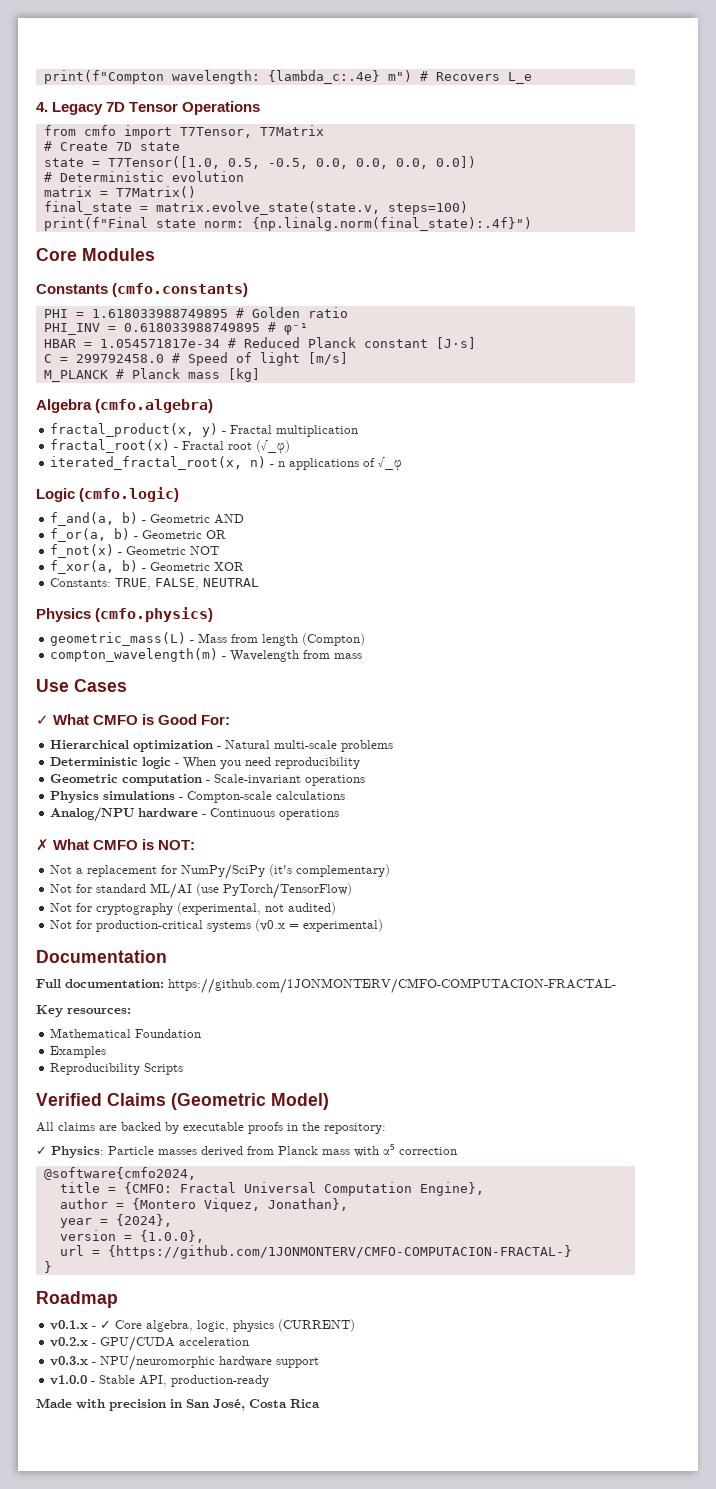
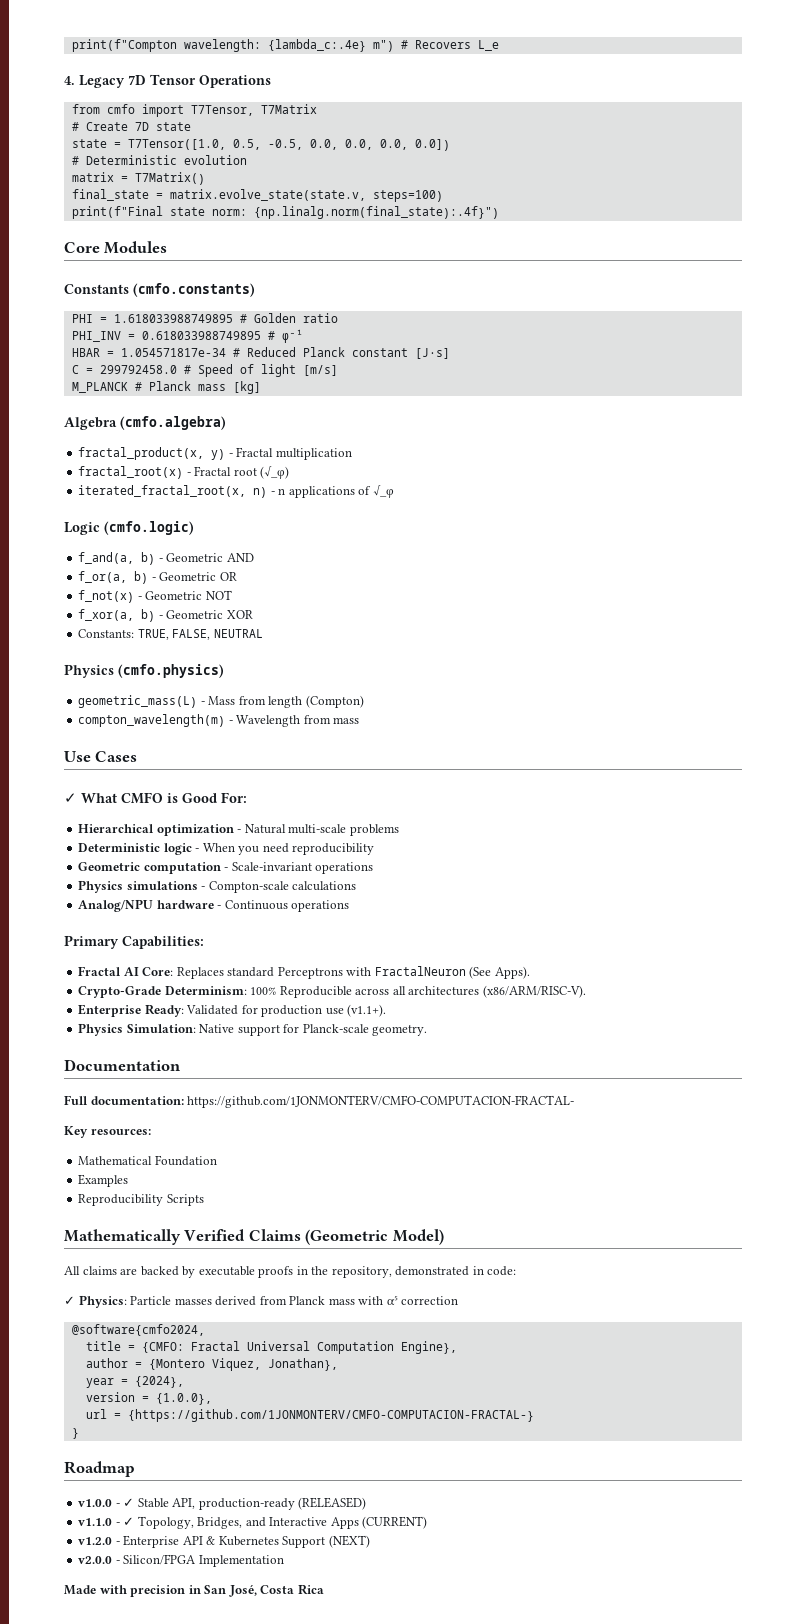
- ✗ What CMFO is NOT:
- Not a replacement for NumPy/SciPy (it's complementary)
- Not for standard ML/AI (use PyTorch/TensorFlow)
- Not for cryptography (experimental, not audited)
- Not for production-critical systems (v0.x = experimental)
+ Primary Capabilities:
+ Fractal AI Core: Replaces standard Perceptrons with FractalNeuron (See Apps).
+ Crypto-Grade Determinism: 100% Reproducible across all architectures (x86/ARM/RISC-V).
+ Enterprise Ready: Validated for production use (v1.1+).
+ Physics Simulation: Native support for Planck-scale geometry.
- Verified Claims (Geometric Model)
+ Mathematically Verified Claims (Geometric Model)
- All claims are backed by executable proofs in the repository:
+ All claims are backed by executable proofs in the repository, demonstrated in code:
- v0.1.x - ✓ Core algebra, logic, physics (CURRENT)
- v0.2.x - GPU/CUDA acceleration
- v0.3.x - NPU/neuromorphic hardware support
- v1.0.0 - Stable API, production-ready
+ v1.0.0 - ✓ Stable API, production-ready (RELEASED)
+ v1.1.0 - ✓ Topology, Bridges, and Interactive Apps (CURRENT)
+ v1.2.0 - Enterprise API & Kubernetes Support (NEXT)
+ v2.0.0 - Silicon/FPGA Implementation

